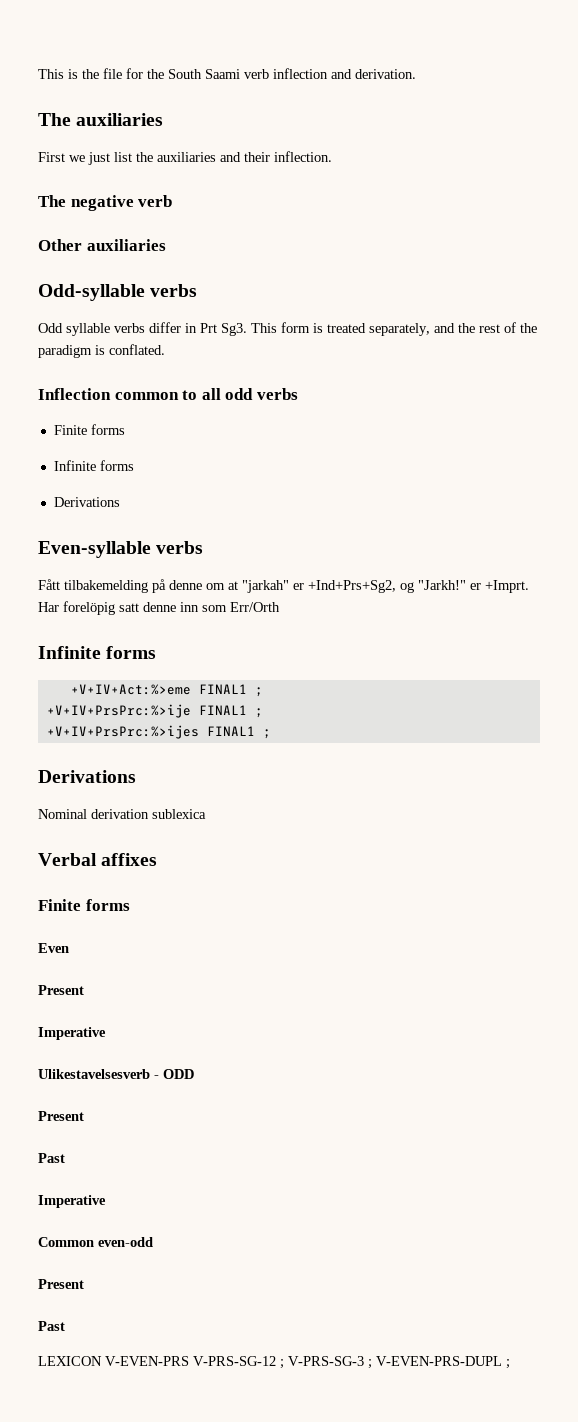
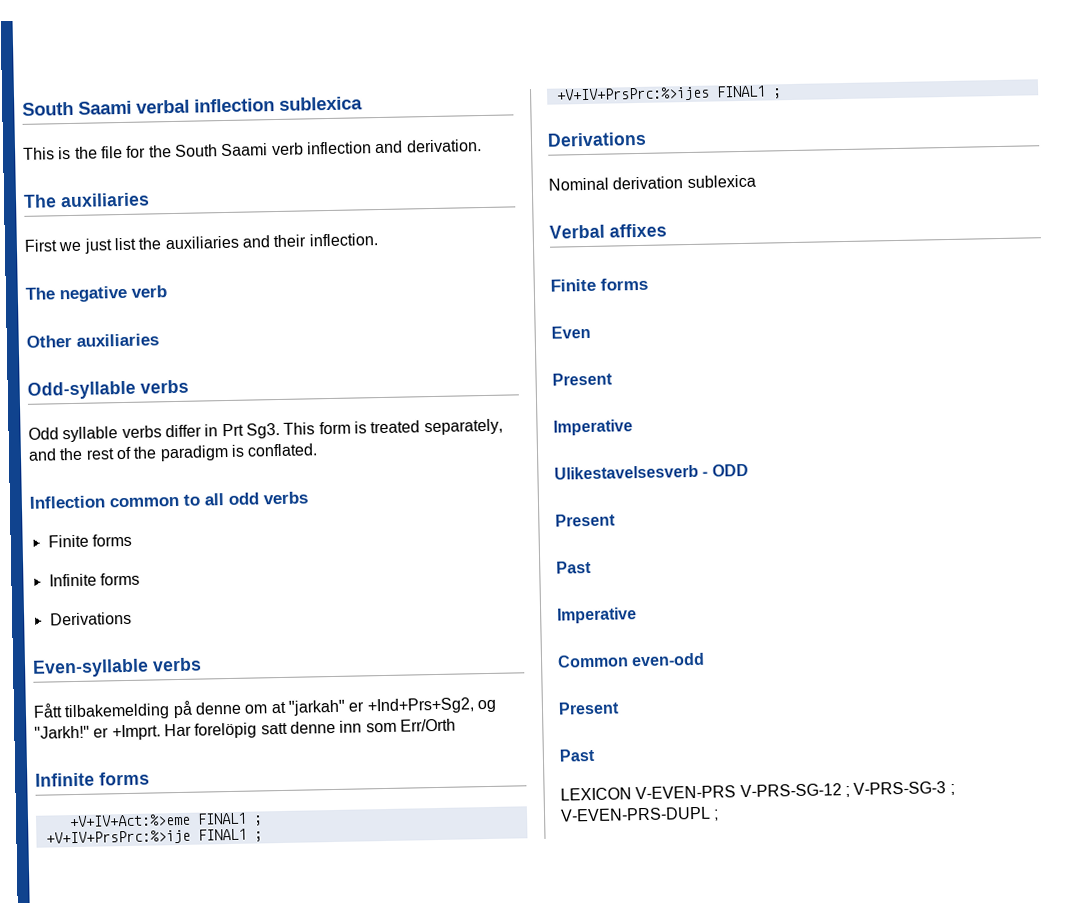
+ South Saami verbal inflection sublexica

